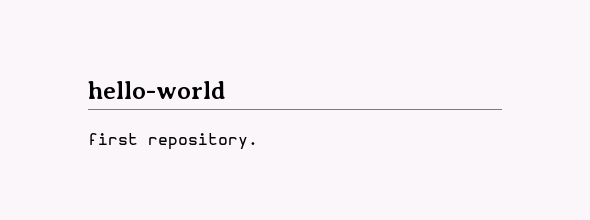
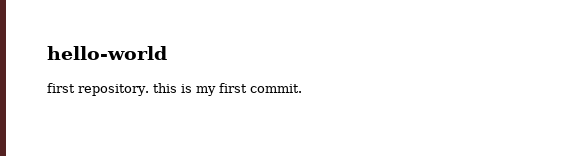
- first repository.
+ first repository. this is my first commit.

